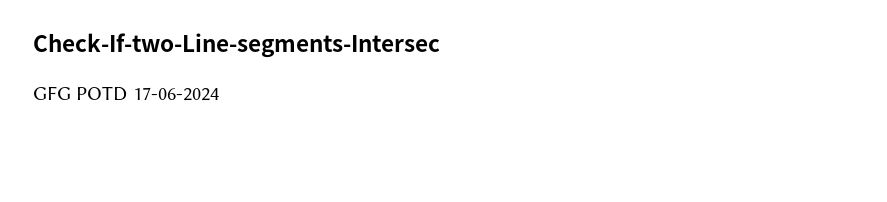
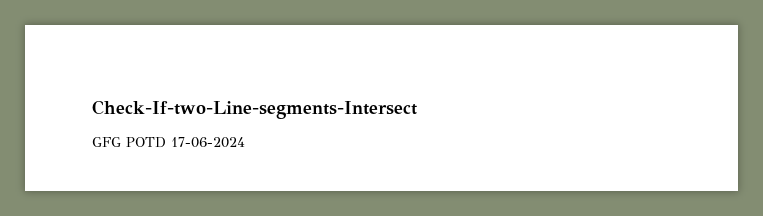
- Check-If-two-Line-segments-Intersec
+ Check-If-two-Line-segments-Intersect

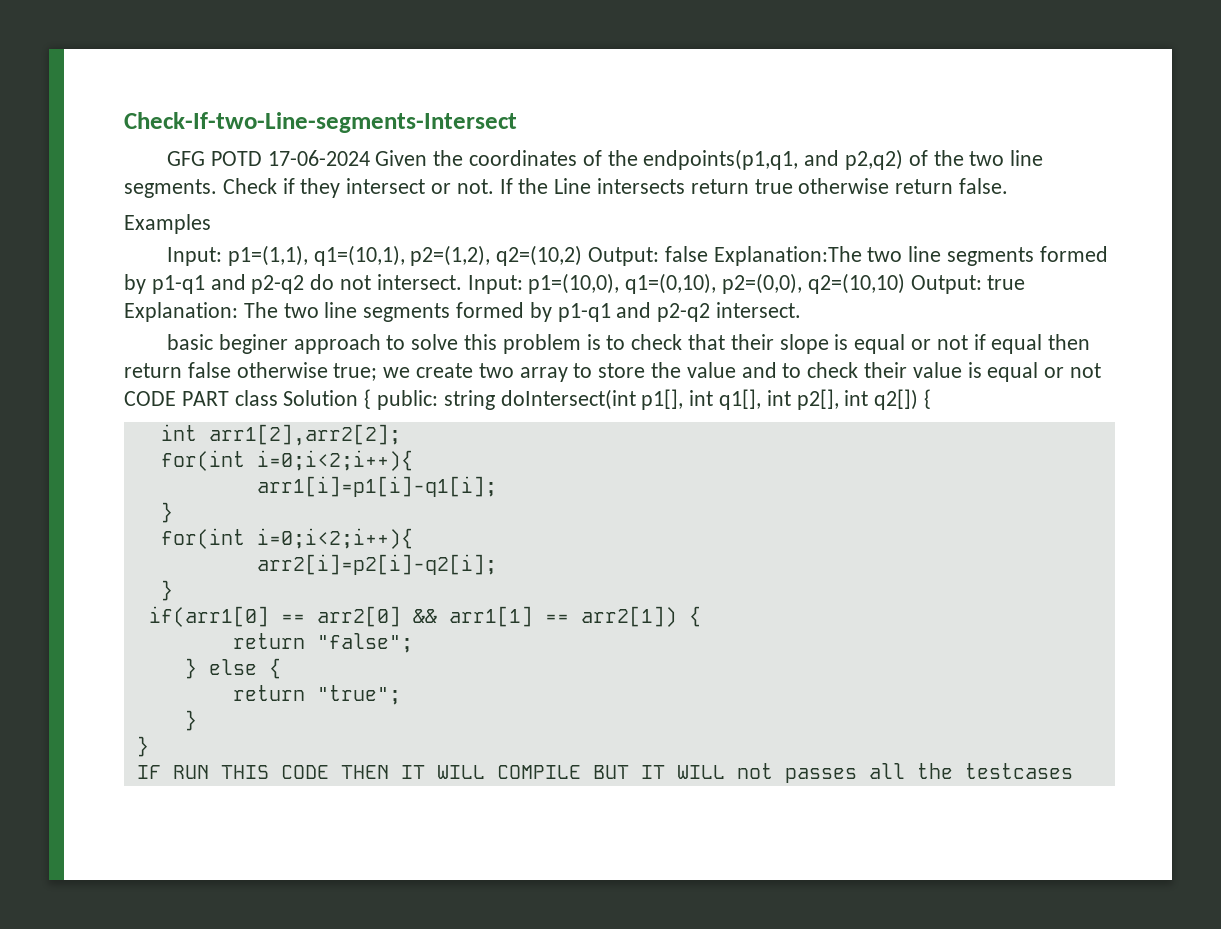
- GFG POTD 17-06-2024
+ GFG POTD 17-06-2024 Given the coordinates of the endpoints(p1,q1, and p2,q2) of the two line segments. Check if they intersect or not. If the Line intersects return true otherwise return false.
+ Examples
+ Input: p1=(1,1), q1=(10,1), p2=(1,2), q2=(10,2) Output: false Explanation:The two line segments formed by p1-q1 and p2-q2 do not intersect. Input: p1=(10,0), q1=(0,10), p2=(0,0), q2=(10,10) Output: true Explanation: The two line segments formed by p1-q1 and p2-q2 intersect.
+ basic beginer approach to solve this problem is to check that their slope is equal or not if equal then return false otherwise true; we create two array to store the value and to check their value is equal or not CODE PART class Solution { public: string doIntersect(int p1[], int q1[], int p2[], int q2[]) {
+ int arr1[2],arr2[2];
+ for(int i=0;i<2;i++){
+ arr1[i]=p1[i]-q1[i];
+ }
+ for(int i=0;i<2;i++){
+ arr2[i]=p2[i]-q2[i];
+ }
+ if(arr1[0] == arr2[0] && arr1[1] == arr2[1]) {
+ return "false";
+ } else {
+ return "true";
+ }
+ }
+ IF RUN THIS CODE THEN IT WILL COMPILE BUT IT WILL not passes all the testcases

